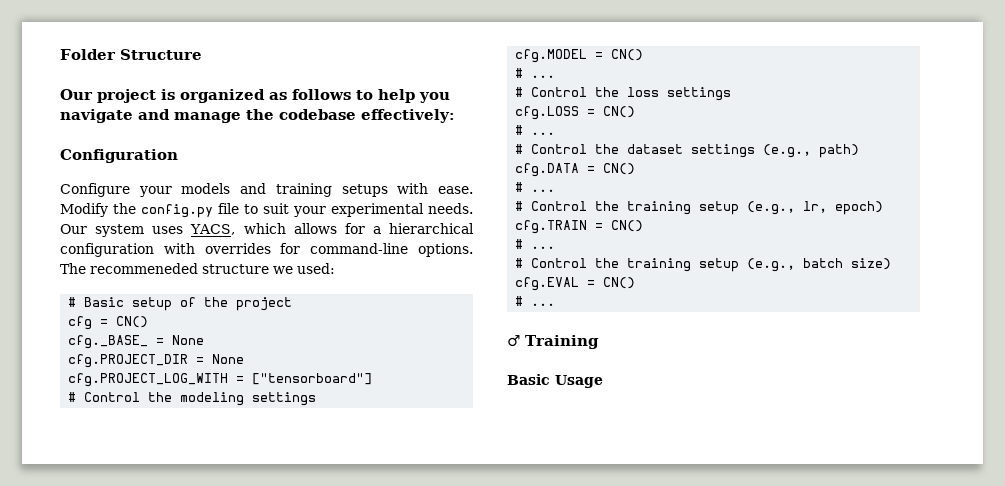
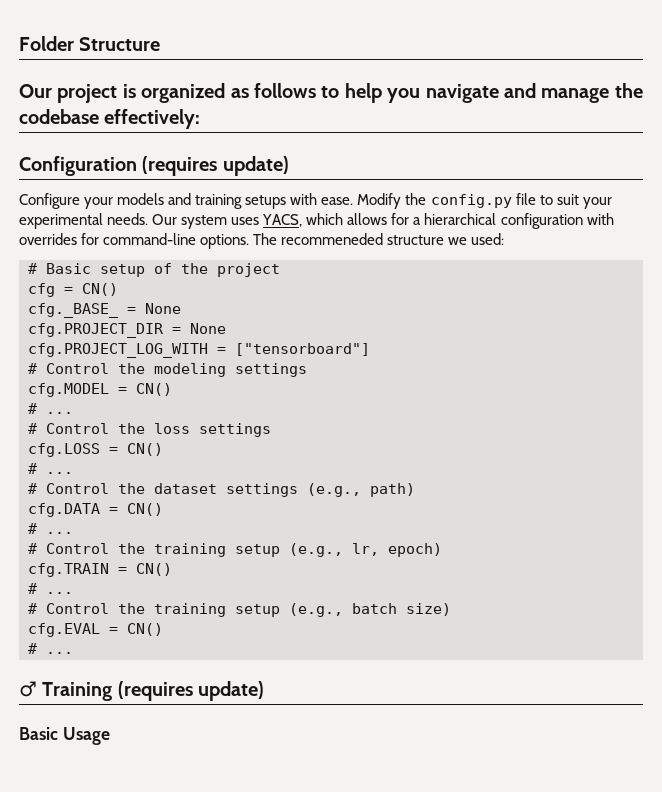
- Configuration
+ Configuration (requires update)
- ♂ Training
+ ♂ Training (requires update)

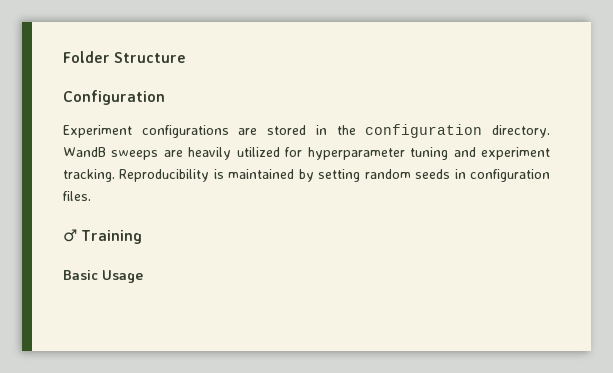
- Our project is organized as follows to help you navigate and manage the codebase effectively:
- Configuration (requires update)
- Configure your models and training setups with ease. Modify the config.py file to suit your experimental needs. Our system uses YACS, which allows for a hierarchical configuration with overrides for command-line options. The recommeneded structure we used:
- # Basic setup of the project
- cfg = CN()
- cfg._BASE_ = None
- cfg.PROJECT_DIR = None
- cfg.PROJECT_LOG_WITH = ["tensorboard"]
- # Control the modeling settings
- cfg.MODEL = CN()
- # ...
- # Control the loss settings
- cfg.LOSS = CN()
- # ...
- # Control the dataset settings (e.g., path)
- cfg.DATA = CN()
- # ...
- # Control the training setup (e.g., lr, epoch)
- cfg.TRAIN = CN()
- # ...
- # Control the training setup (e.g., batch size)
- cfg.EVAL = CN()
- # ...
+ Configuration
+ Experiment configurations are stored in the configuration directory. WandB sweeps are heavily utilized for hyperparameter tuning and experiment tracking. Reproducibility is maintained by setting random seeds in configuration files.
- ♂ Training (requires update)
+ ♂ Training

